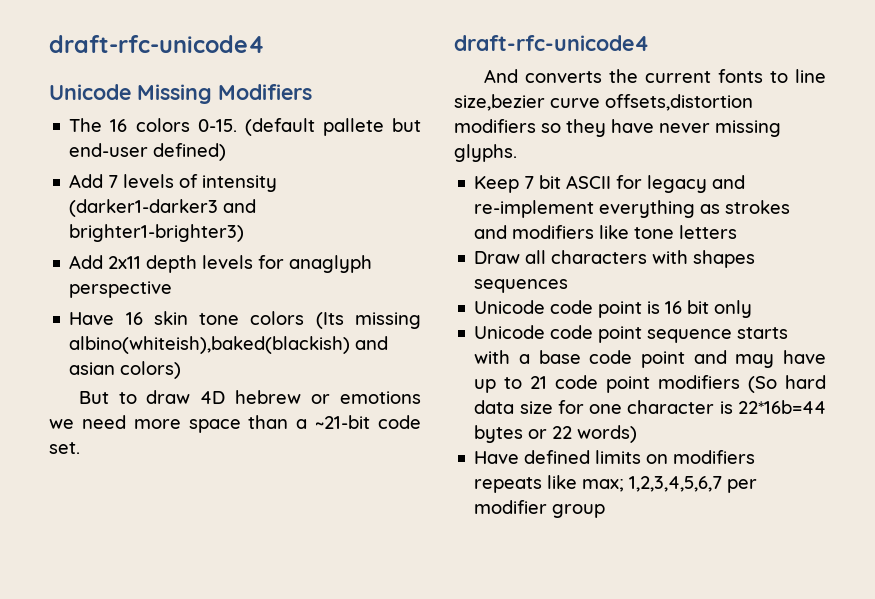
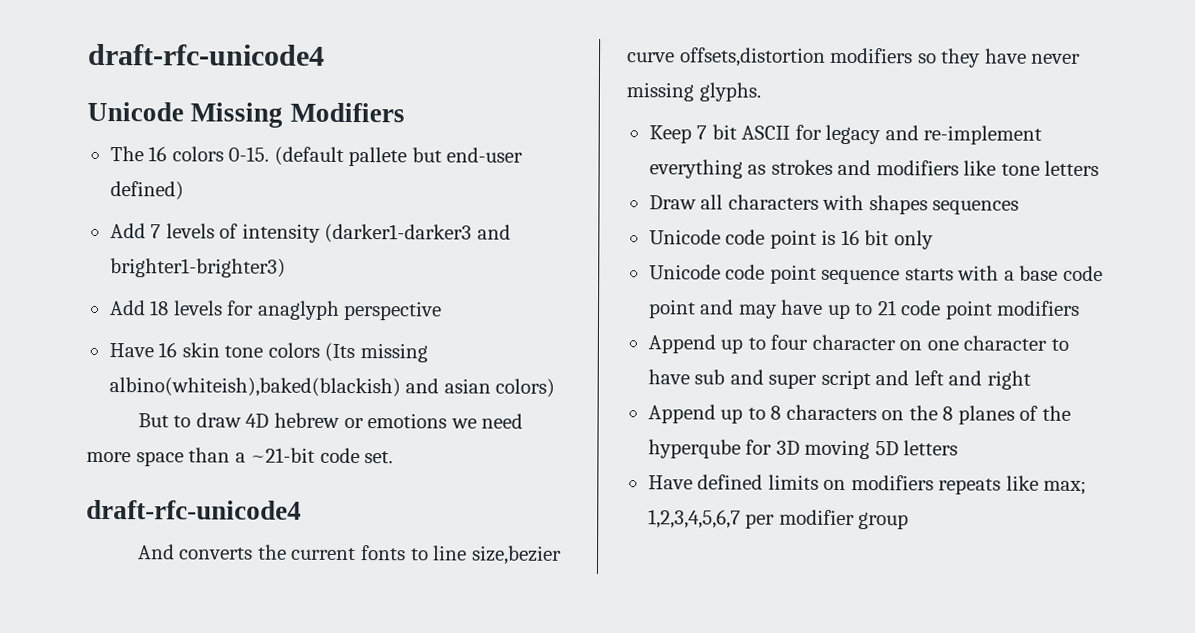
- Add 2x11 depth levels for anaglyph perspective
+ Add 18 levels for anaglyph perspective
- Unicode code point sequence starts with a base code point and may have up to 21 code point modifiers (So hard data size for one character is 22*16b=44 bytes or 22 words)
+ Unicode code point sequence starts with a base code point and may have up to 21 code point modifiers
+ Append up to four character on one character to have sub and super script and left and right
+ Append up to 8 characters on the 8 planes of the hyperqube for 3D moving 5D letters

